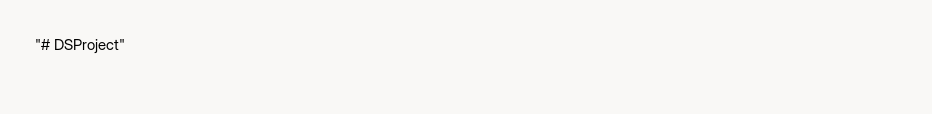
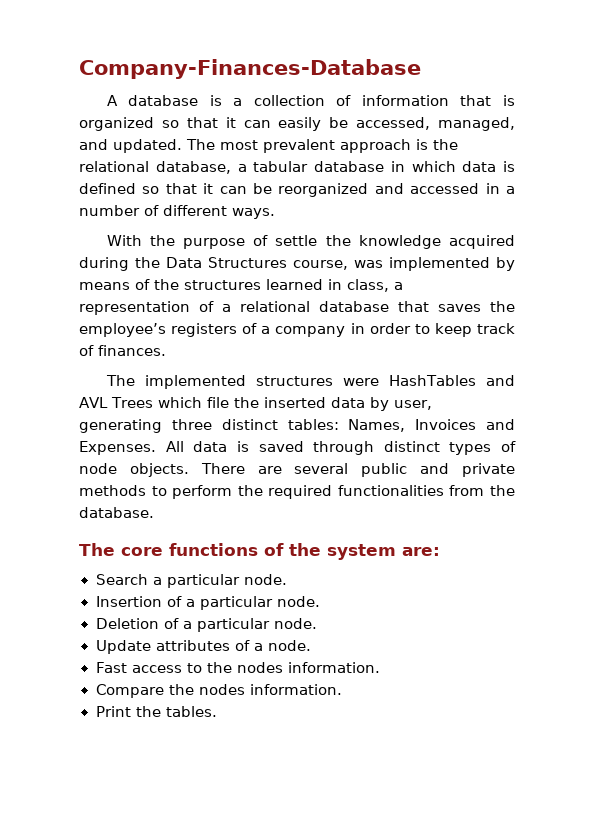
- "# DSProject"
+ Company-Finances-Database
+ A database is a collection of information that is organized so that it can easily be accessed, managed, and updated. The most prevalent approach is the relational database, a tabular database in which data is defined so that it can be reorganized and accessed in a number of different ways.
+ With the purpose of settle the knowledge acquired during the Data Structures course, was implemented by means of the structures learned in class, a representation of a relational database that saves the employee’s registers of a company in order to keep track of finances.
+ The implemented structures were HashTables and AVL Trees which file the inserted data by user, generating three distinct tables: Names, Invoices and Expenses. All data is saved through distinct types of node objects. There are several public and private methods to perform the required functionalities from the database.
+ The core functions of the system are:
+ Search a particular node.
+ Insertion of a particular node.
+ Deletion of a particular node.
+ Update attributes of a node.
+ Fast access to the nodes information.
+ Compare the nodes information.
+ Print the tables.

